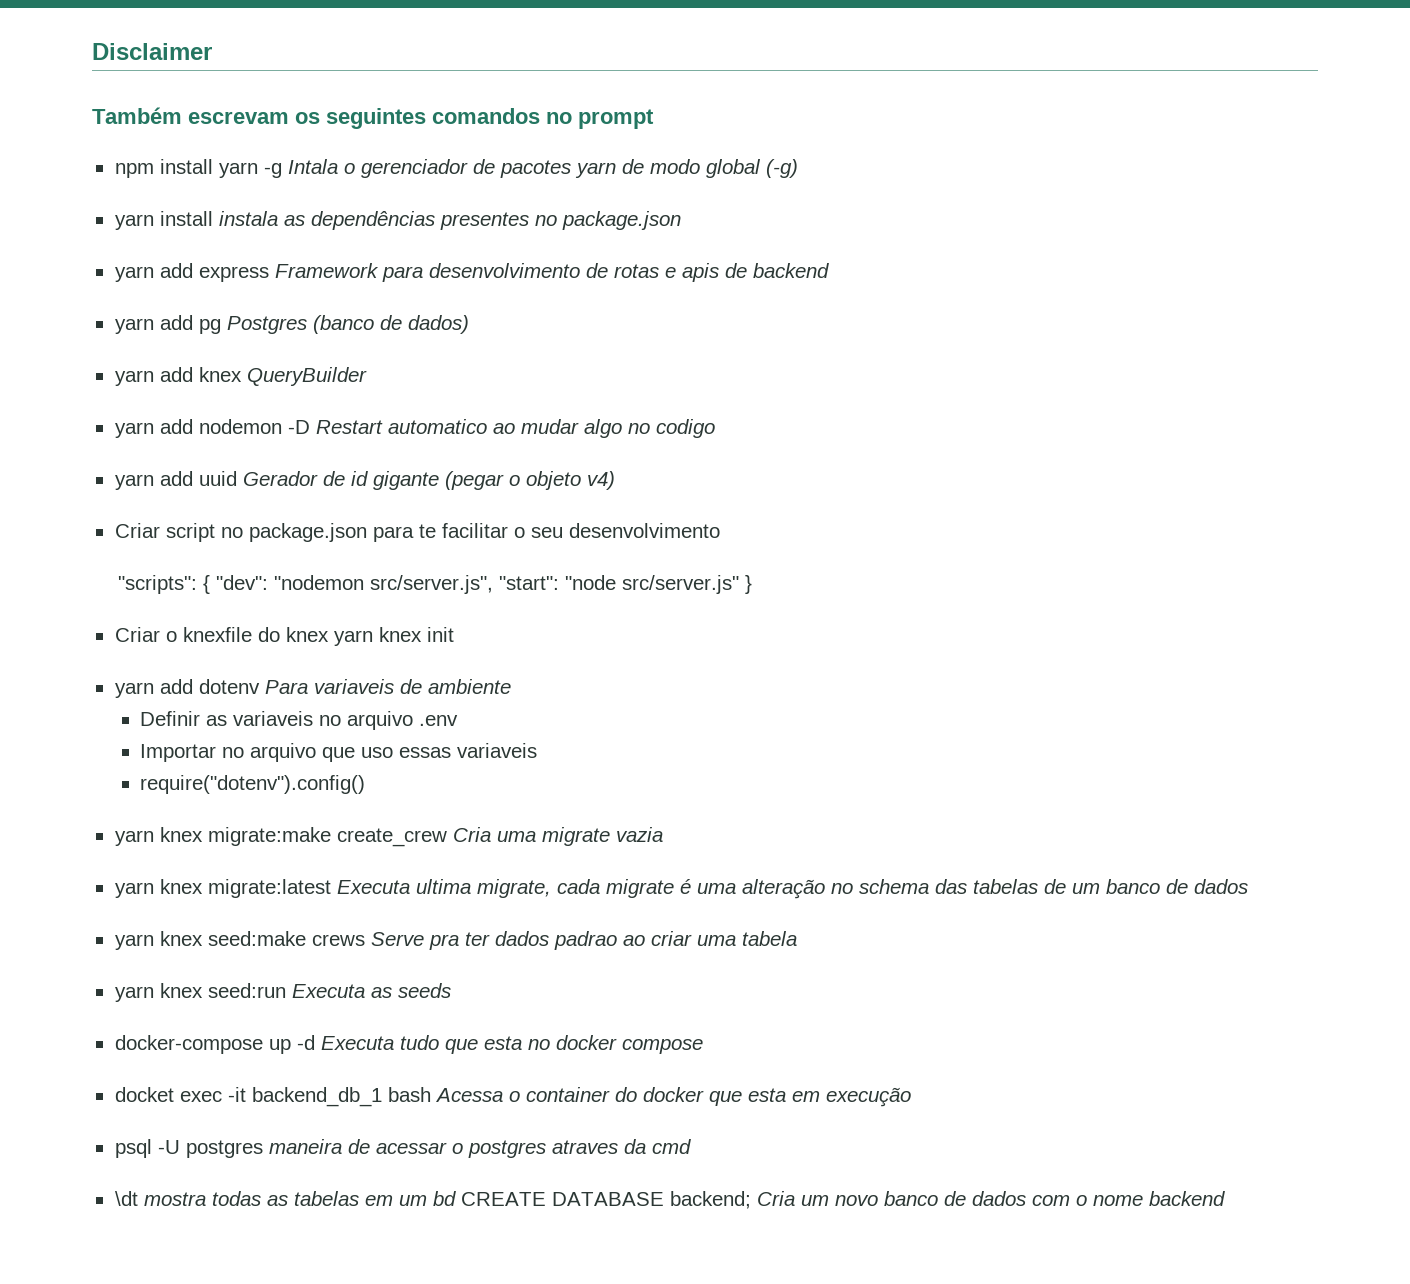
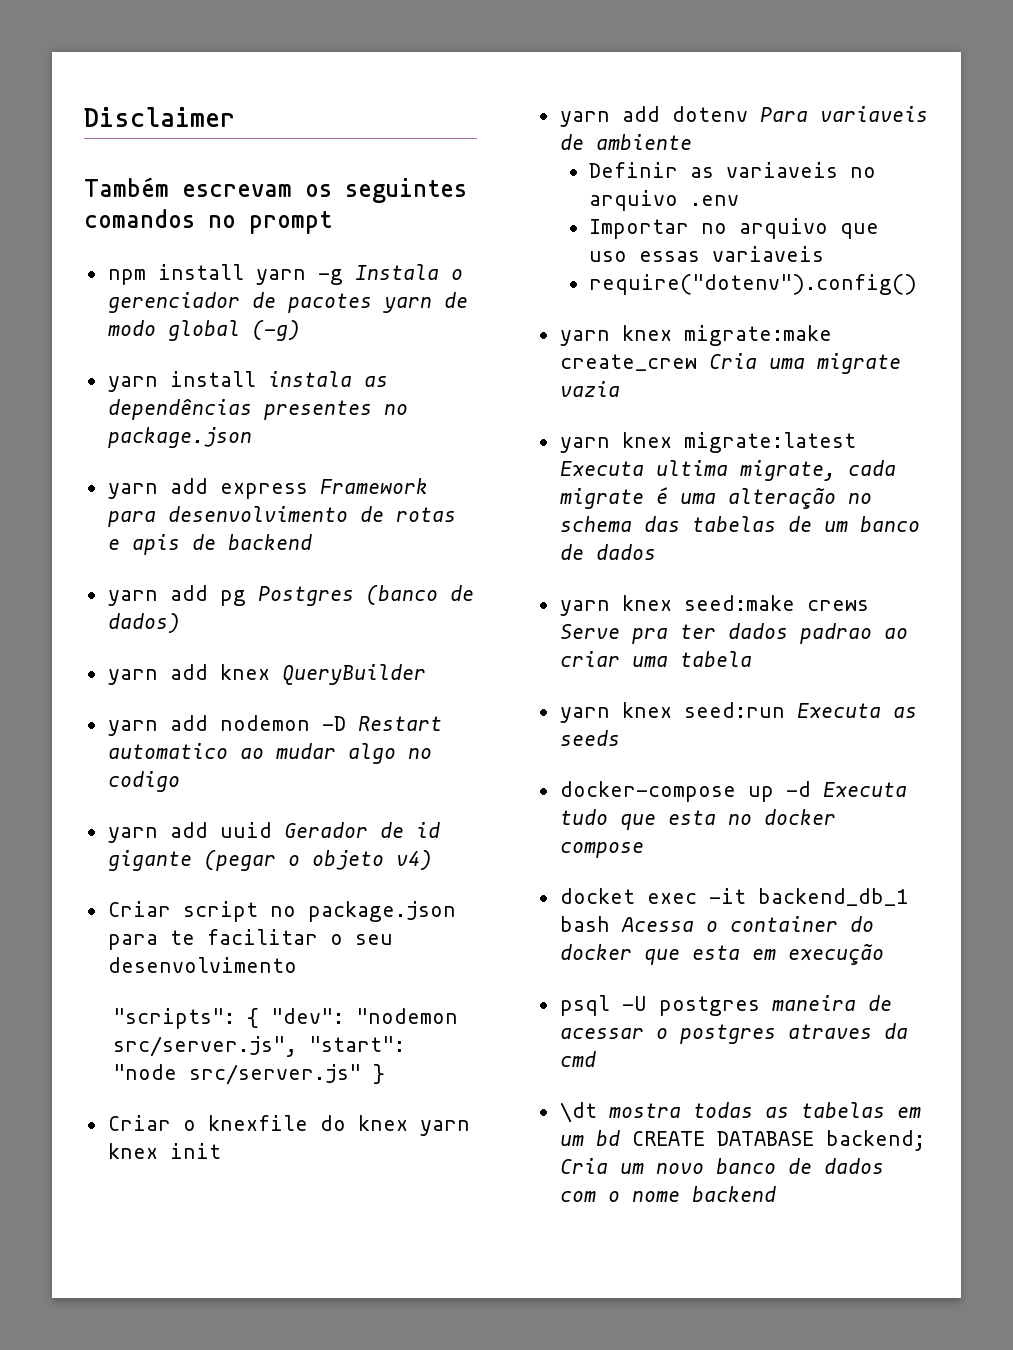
- npm install yarn -g Intala o gerenciador de pacotes yarn de modo global (-g)
+ npm install yarn -g Instala o gerenciador de pacotes yarn de modo global (-g)

